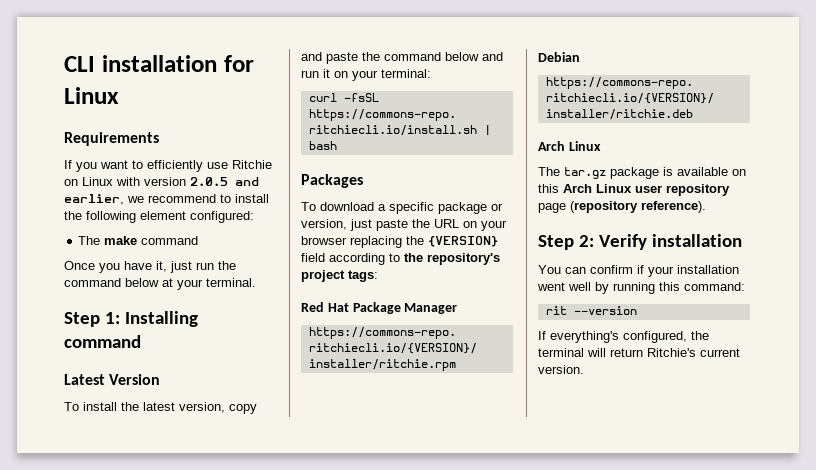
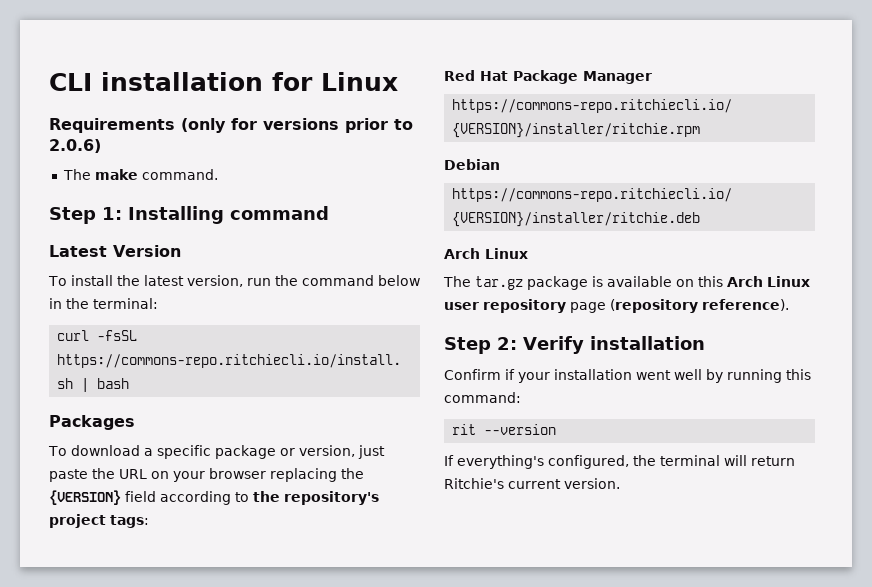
- Requirements
- If you want to efficiently use Ritchie on Linux with version 2.0.5 and earlier, we recommend to install the following element configured:
- The make command
- Once you have it, just run the command below at your terminal.
+ Requirements (only for versions prior to 2.0.6)
+ The make command.
- To install the latest version, copy and paste the command below and run it on your terminal:
+ To install the latest version, run the command below in the terminal:
- You can confirm if your installation went well by running this command:
+ Confirm if your installation went well by running this command:

